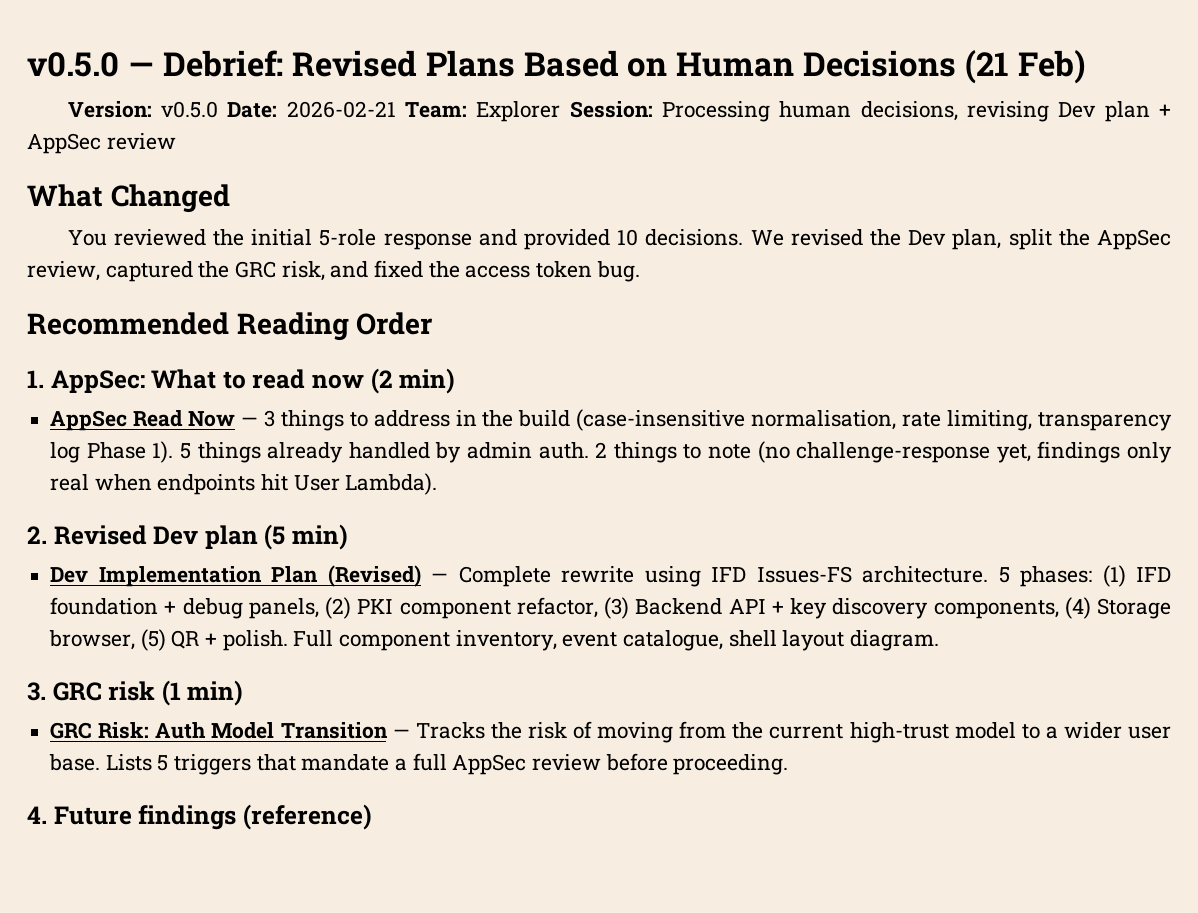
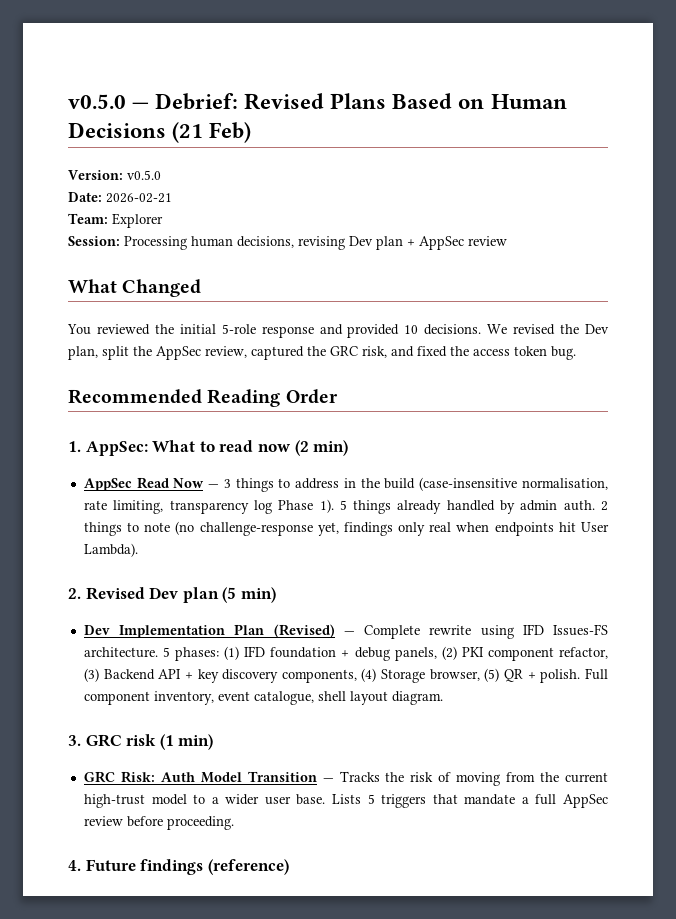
- Version: v0.5.0 Date: 2026-02-21 Team: Explorer Session: Processing human decisions, revising Dev plan + AppSec review
+ Version: v0.5.0
+ Date: 2026-02-21
+ Team: Explorer
+ Session: Processing human decisions, revising Dev plan + AppSec review

